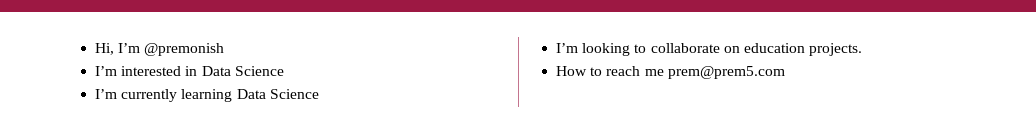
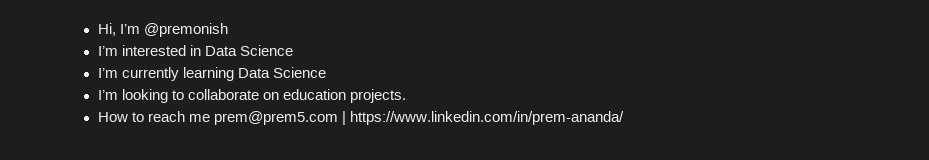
- How to reach me prem@prem5.com
+ How to reach me prem@prem5.com | https://www.linkedin.com/in/prem-ananda/

